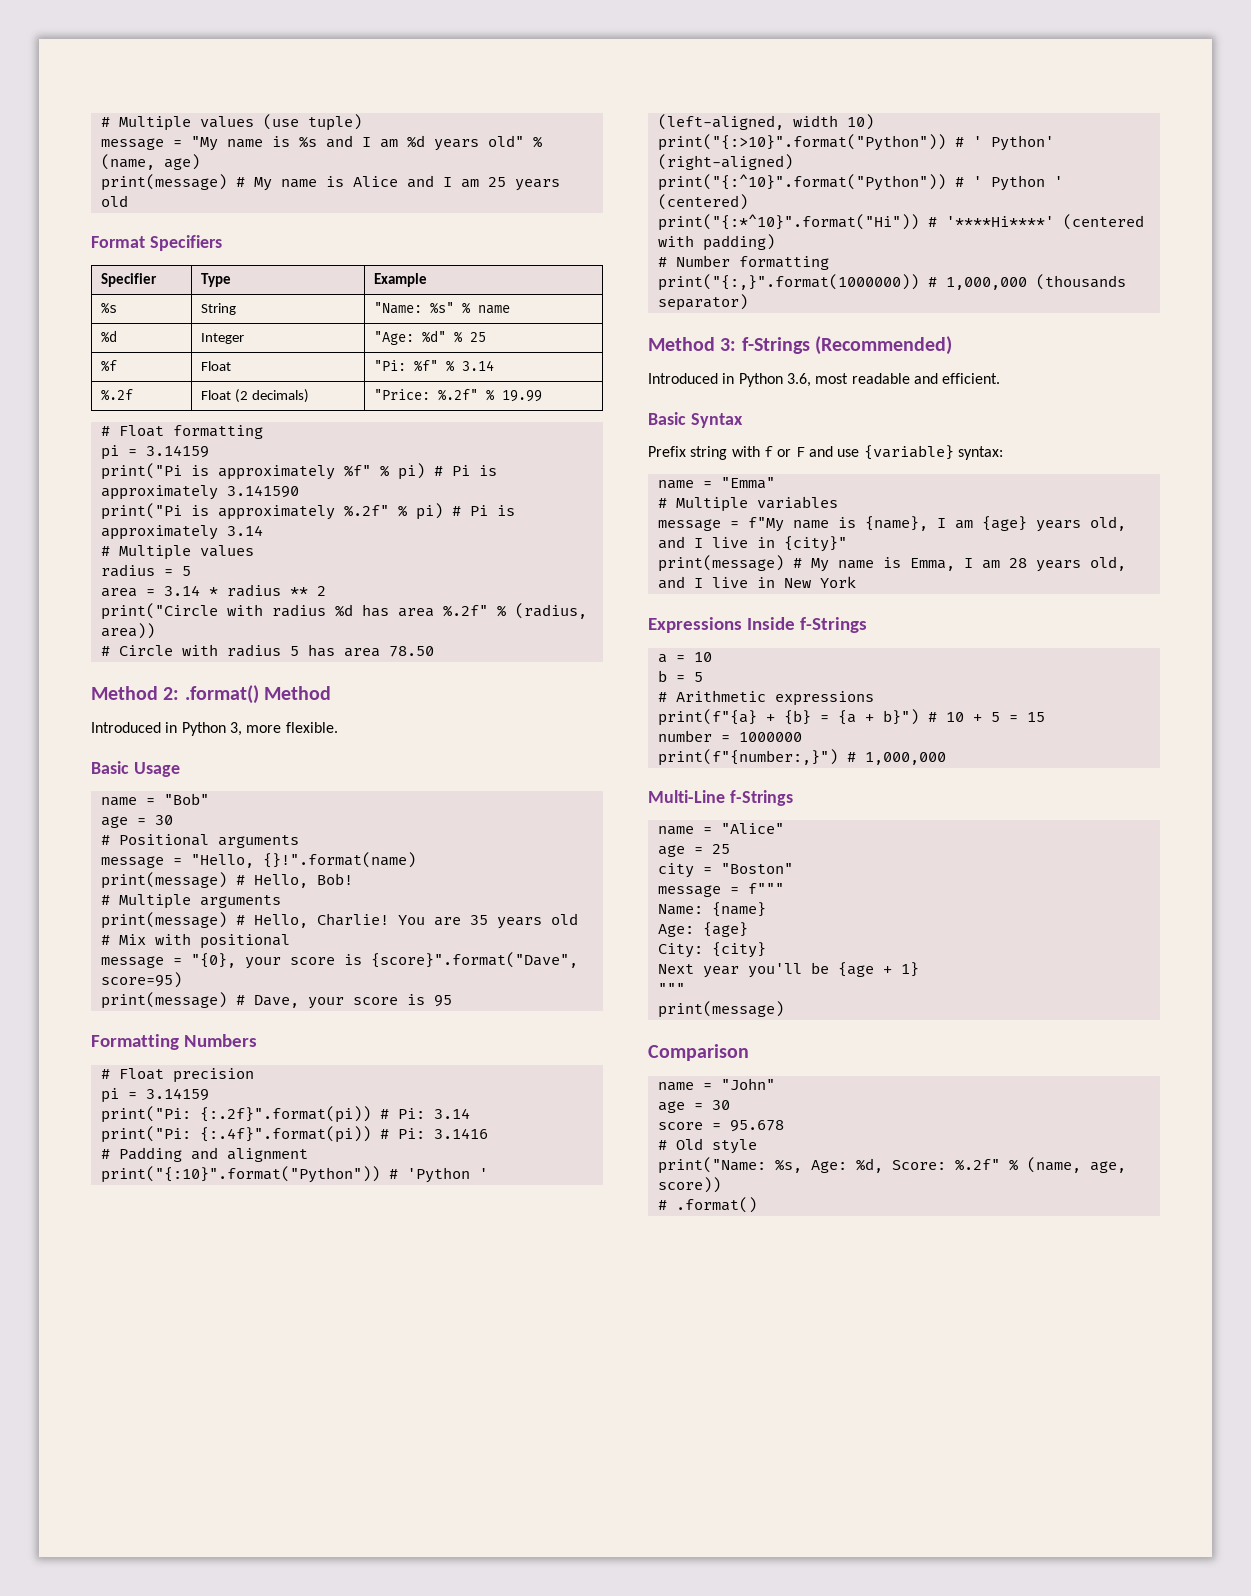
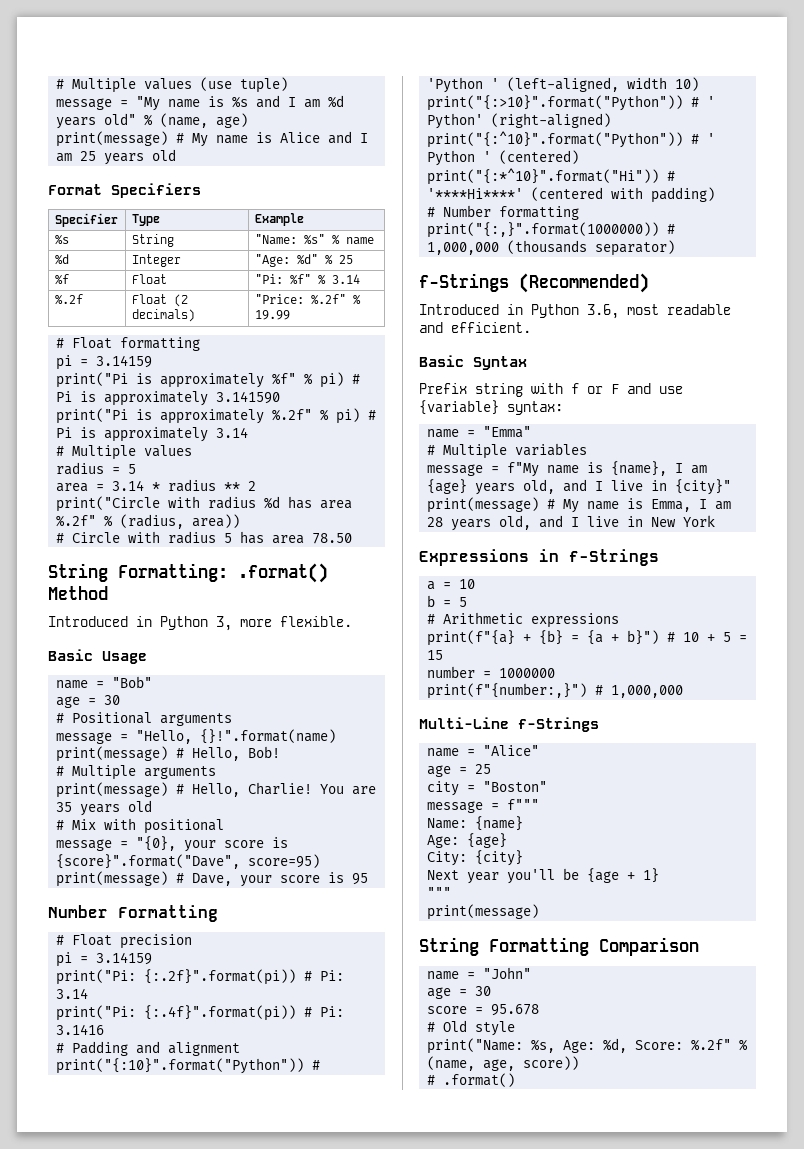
- Method 2: .format() Method
+ String Formatting: .format() Method
- Formatting Numbers
+ Number Formatting
- Method 3: f-Strings (Recommended)
+ f-Strings (Recommended)
- Expressions Inside f-Strings
+ Expressions in f-Strings
- Comparison
+ String Formatting Comparison

